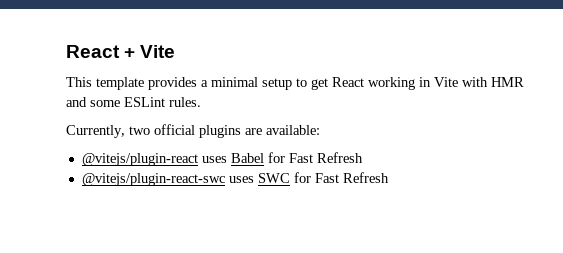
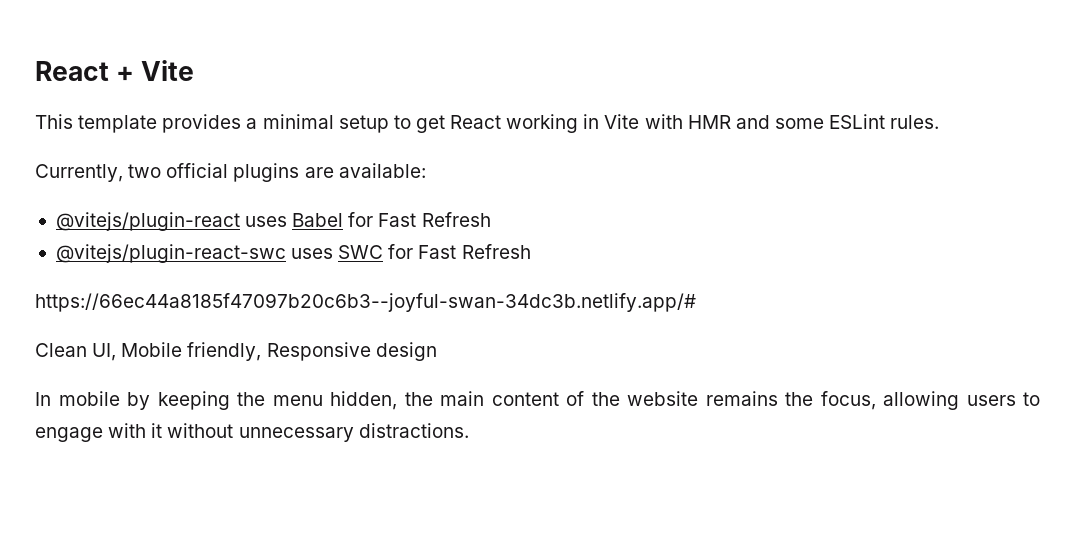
+ https://66ec44a8185f47097b20c6b3--joyful-swan-34dc3b.netlify.app/#
+ Clean UI, Mobile friendly, Responsive design
+ In mobile by keeping the menu hidden, the main content of the website remains the focus, allowing users to engage with it without unnecessary distractions.

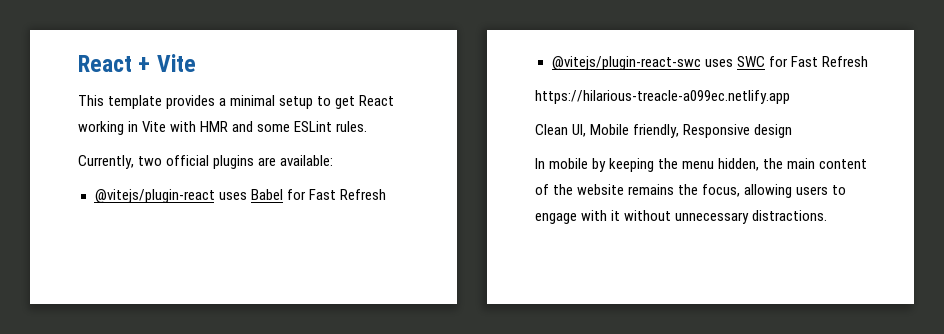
- https://66ec44a8185f47097b20c6b3--joyful-swan-34dc3b.netlify.app/#
+ https://hilarious-treacle-a099ec.netlify.app

